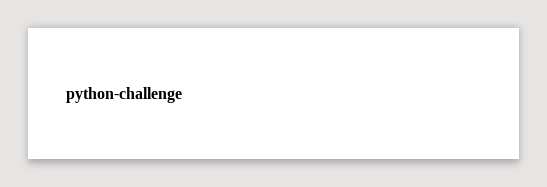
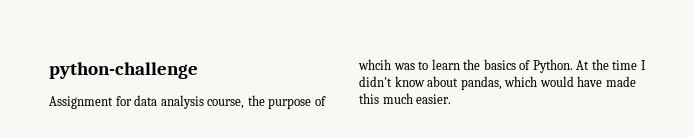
+ Assignment for data analysis course, the purpose of whcih was to learn the basics of Python. At the time I didn't know about pandas, which would have made this much easier.

